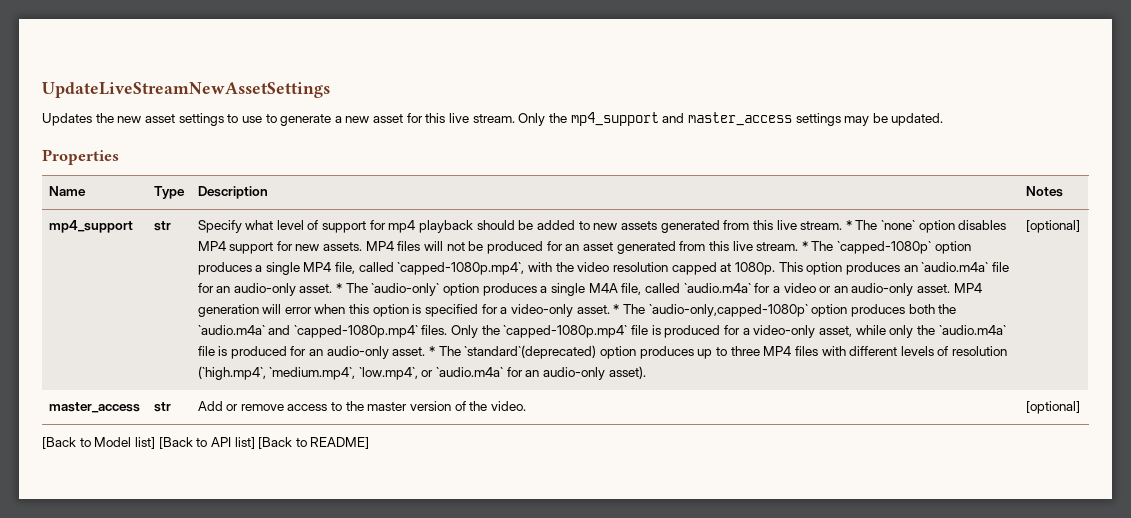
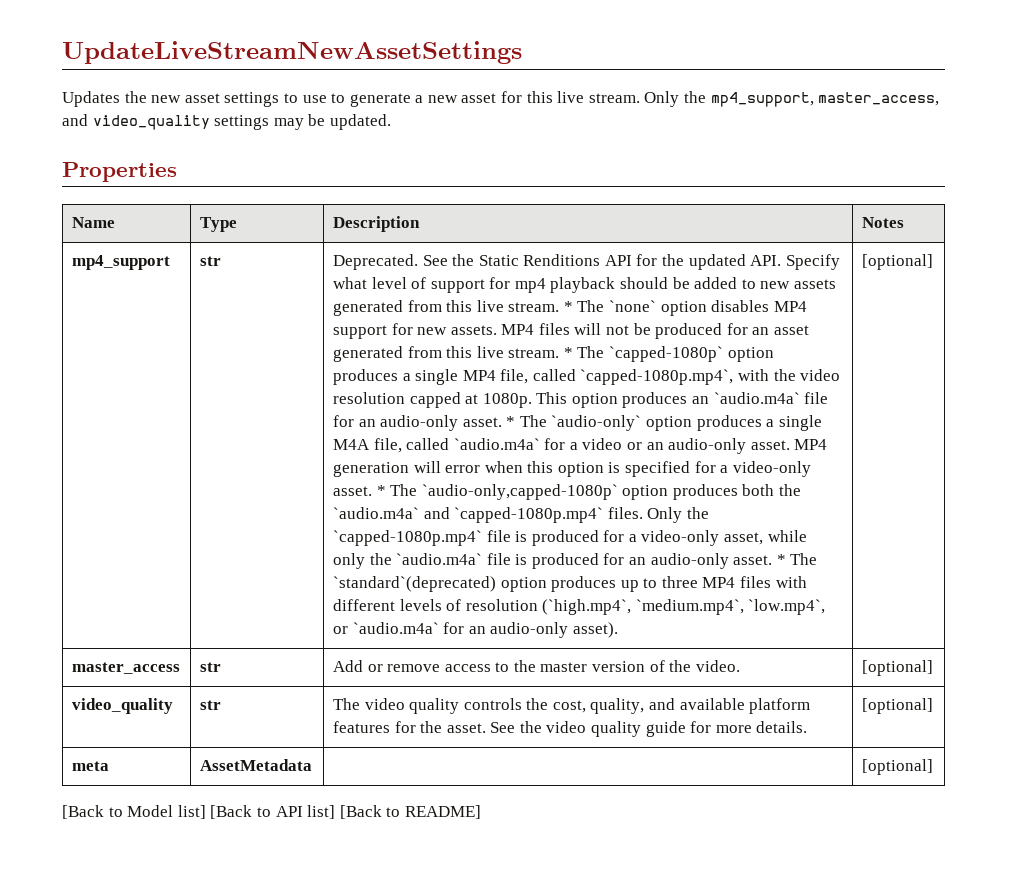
- Only the mp4_support and master_access settings may be updated.
+ Only the mp4_support, master_access, and video_quality settings may be updated.
- Specify what level of support for mp4 playback should be added to new assets generated from this live stream.
+ Deprecated. See the Static Renditions API for the updated API. Specify what level of support for mp4 playback should be added to new assets generated from this live stream.
+ video_quality | str | The video quality controls the cost, quality, and available platform features for the asset. See the video quality guide for more details. | [optional]
+ meta | AssetMetadata | | [optional]

